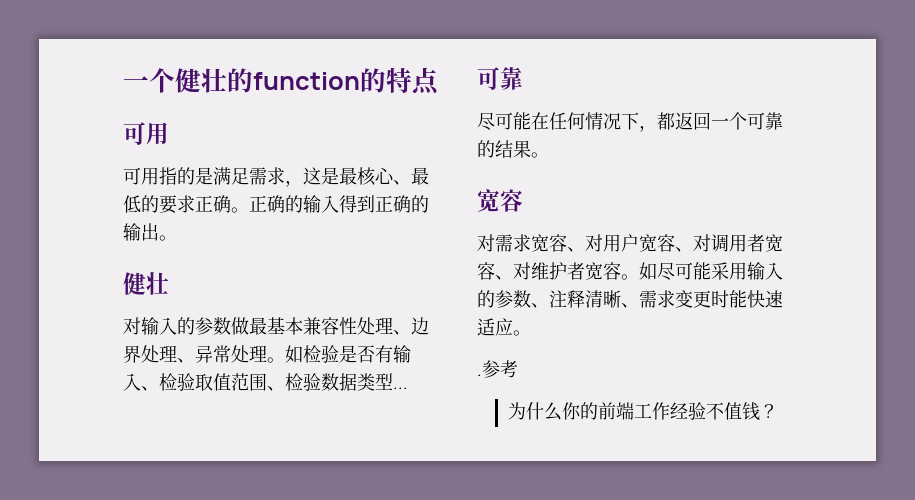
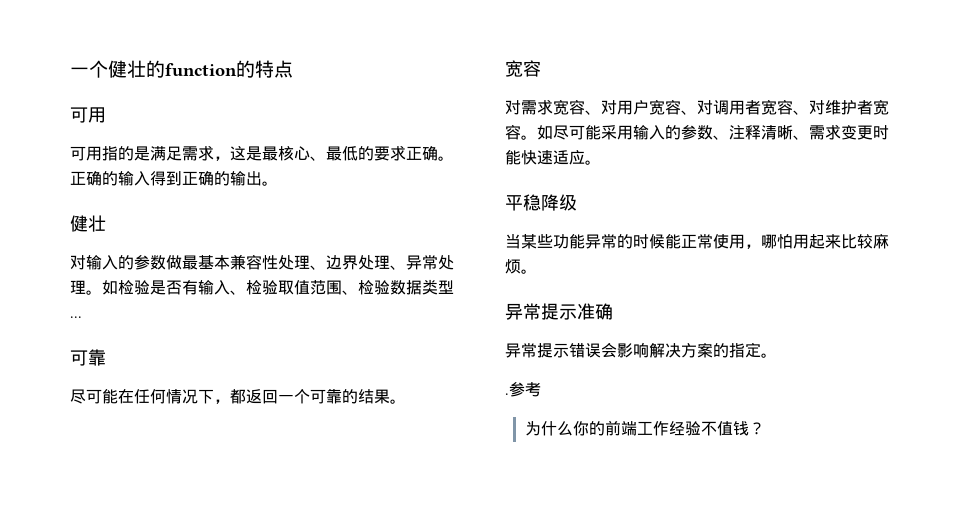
+ 平稳降级
+ 当某些功能异常的时候能正常使用，哪怕用起来比较麻烦。
+ 异常提示准确
+ 异常提示错误会影响解决方案的指定。

